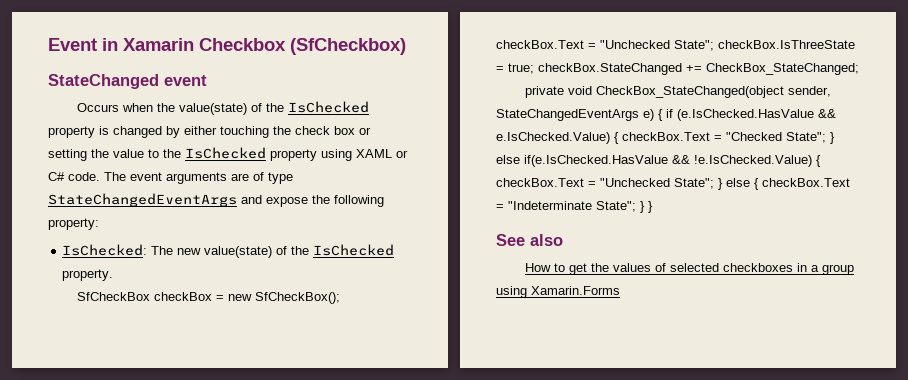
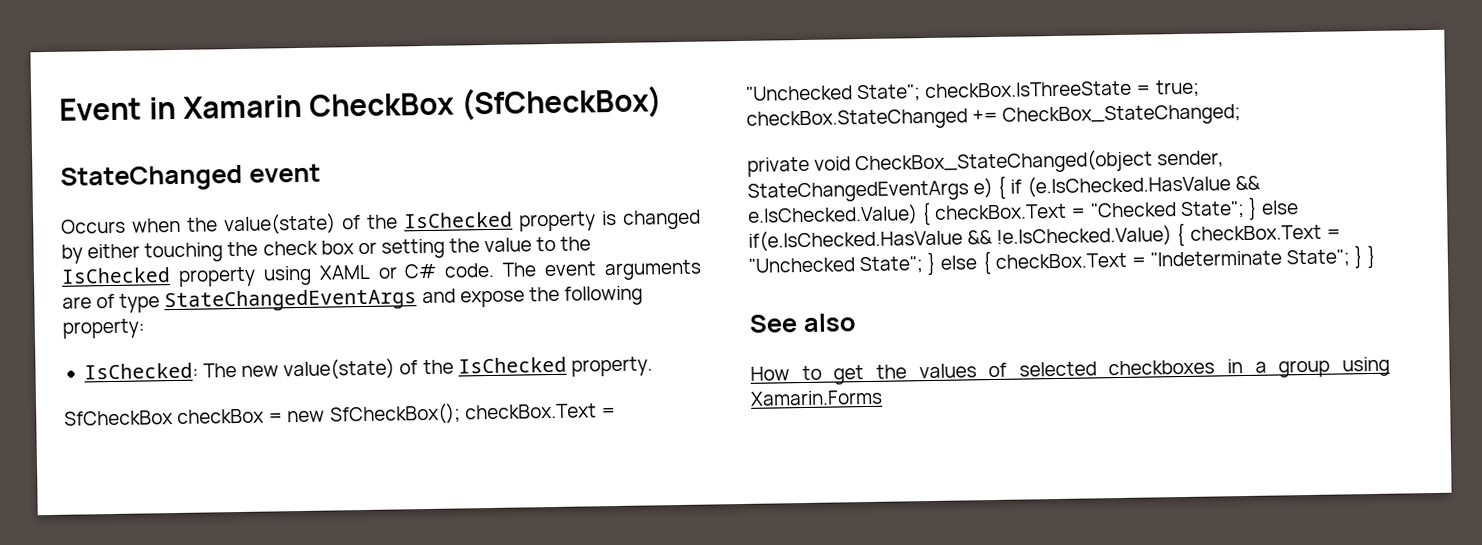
- Event in Xamarin Checkbox (SfCheckbox)
+ Event in Xamarin CheckBox (SfCheckBox)

